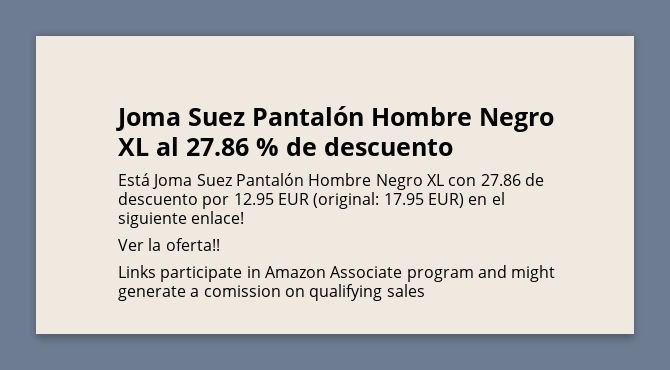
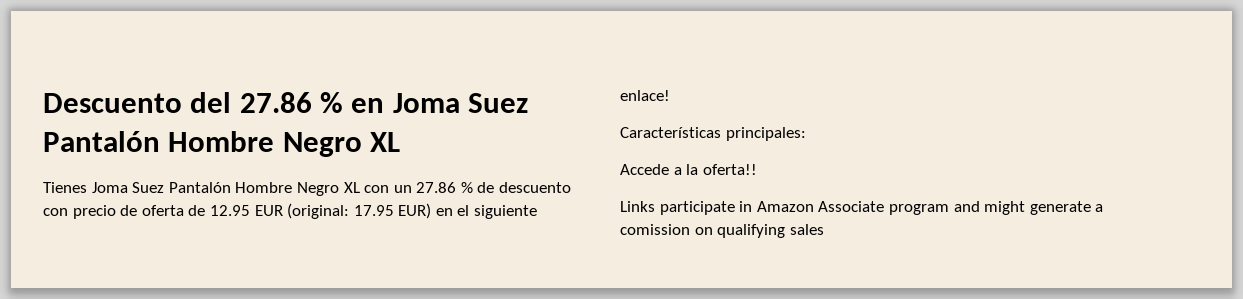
- Joma Suez Pantalón Hombre Negro XL al 27.86 % de descuento
- Está Joma Suez Pantalón Hombre Negro XL con 27.86 de descuento por 12.95 EUR (original: 17.95 EUR) en el siguiente enlace!
+ Descuento del 27.86 % en Joma Suez Pantalón Hombre Negro XL
+ Tienes Joma Suez Pantalón Hombre Negro XL con un 27.86 % de descuento con precio de oferta de 12.95 EUR (original: 17.95 EUR) en el siguiente enlace!
- Ver la oferta!!
+ Características principales:
+ Accede a la oferta!!

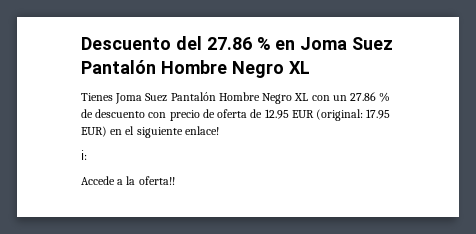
- Características principales:
+ ℹ:
- Links participate in Amazon Associate program and might generate a comission on qualifying sales

